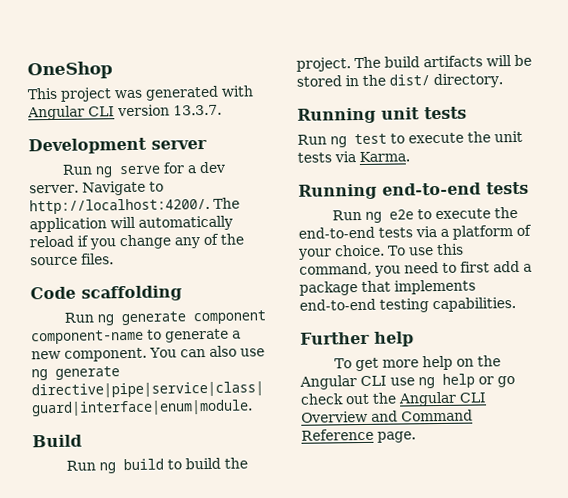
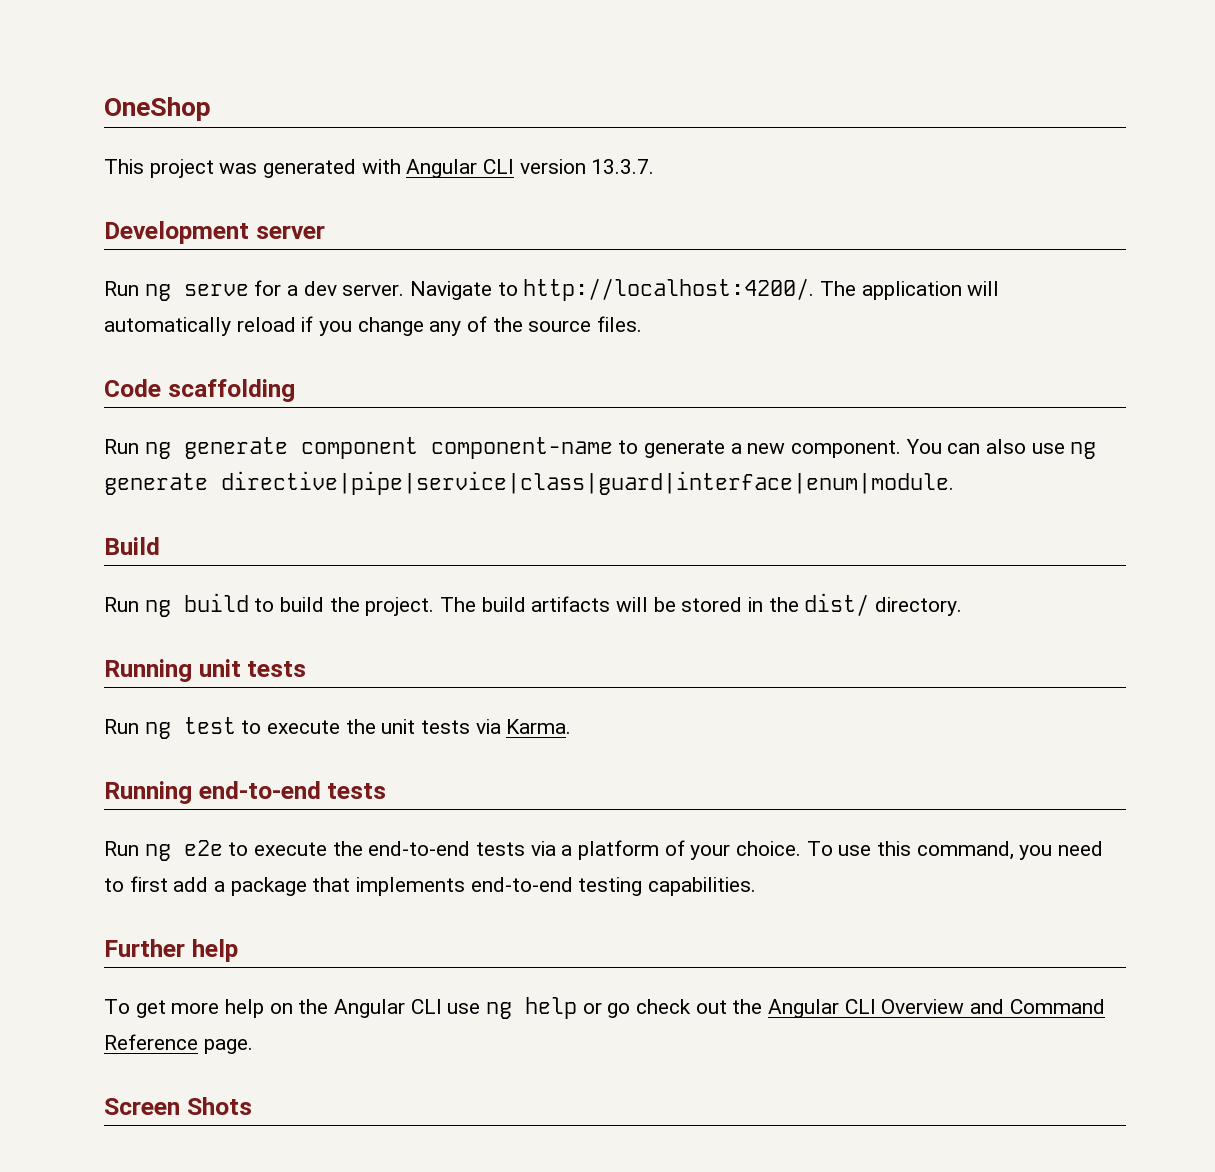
+ Screen Shots

